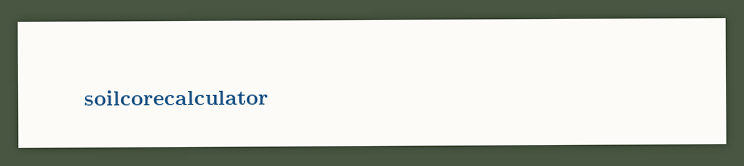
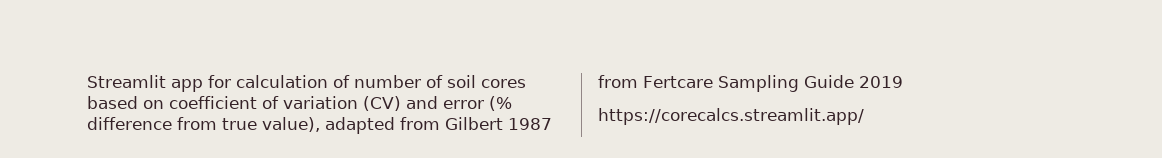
- soilcorecalculator
+ Streamlit app for calculation of number of soil cores based on coefficient of variation (CV) and error (% difference from true value), adapted from Gilbert 1987 from Fertcare Sampling Guide 2019
+ https://corecalcs.streamlit.app/

